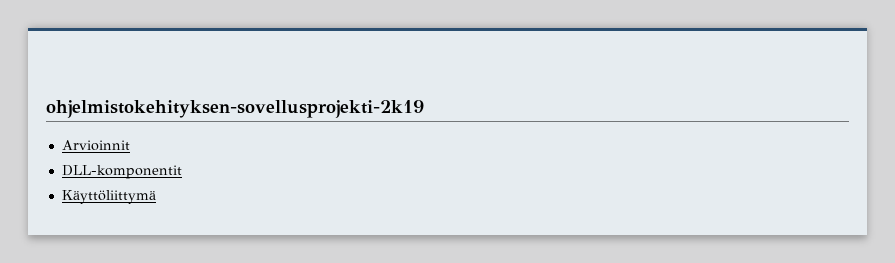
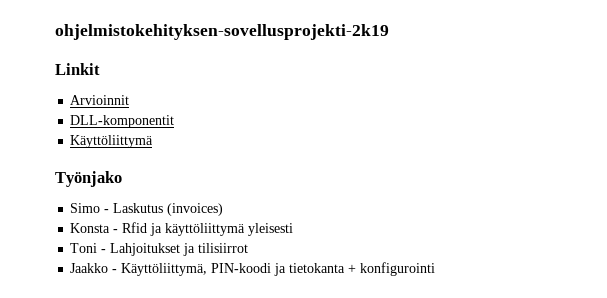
+ Linkit
+ Työnjako
+ Simo - Laskutus (invoices)
+ Konsta - Rfid ja käyttöliittymä yleisesti
+ Toni - Lahjoitukset ja tilisiirrot
+ Jaakko - Käyttöliittymä, PIN-koodi ja tietokanta + konfigurointi

